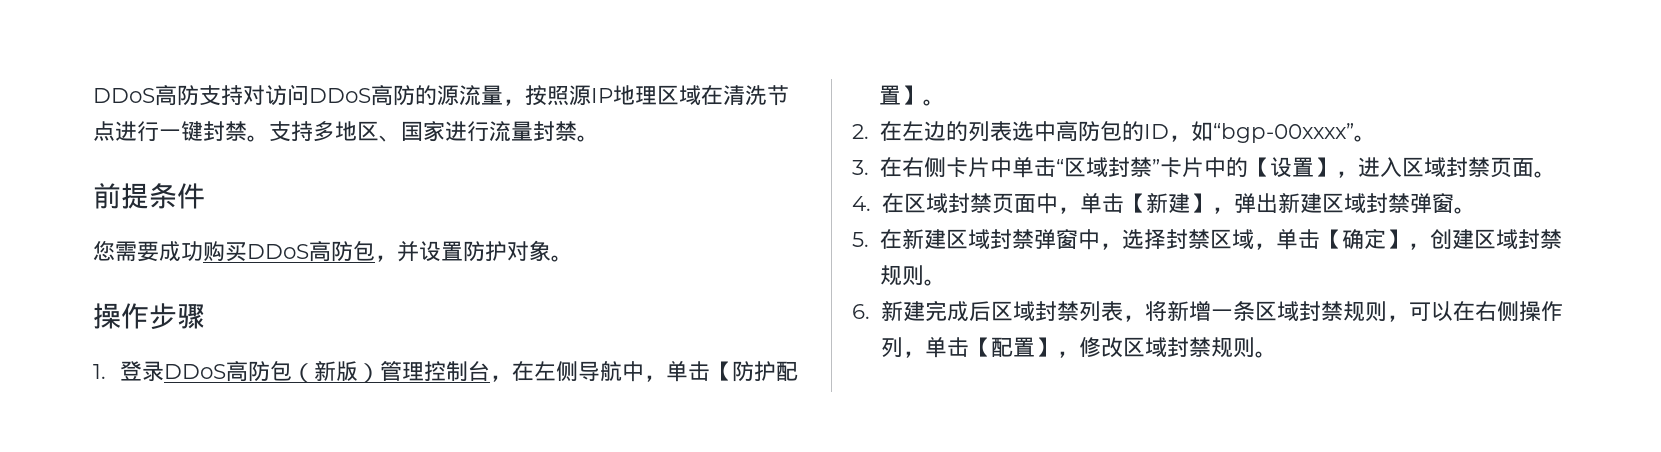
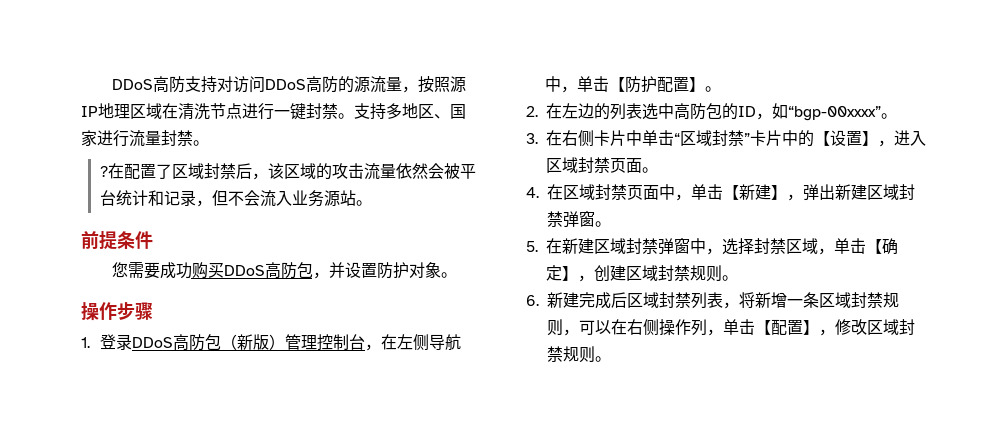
+ ?在配置了区域封禁后，该区域的攻击流量依然会被平台统计和记录，但不会流入业务源站。

